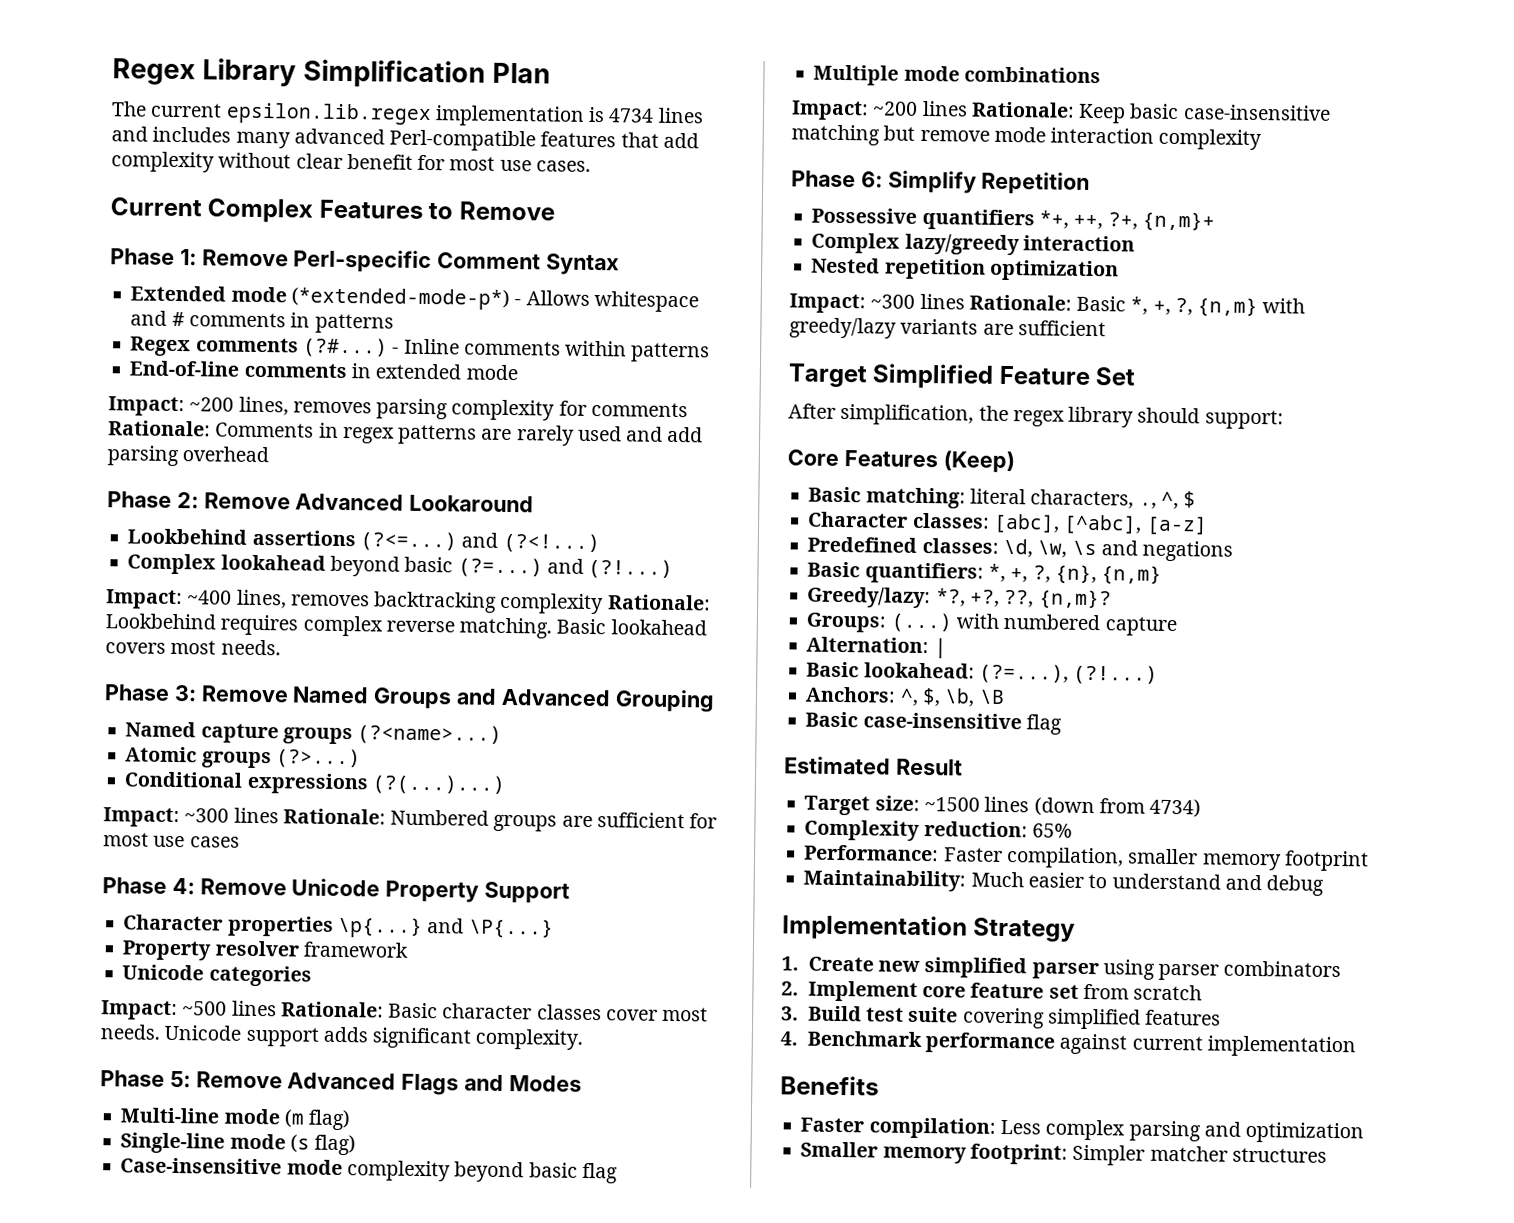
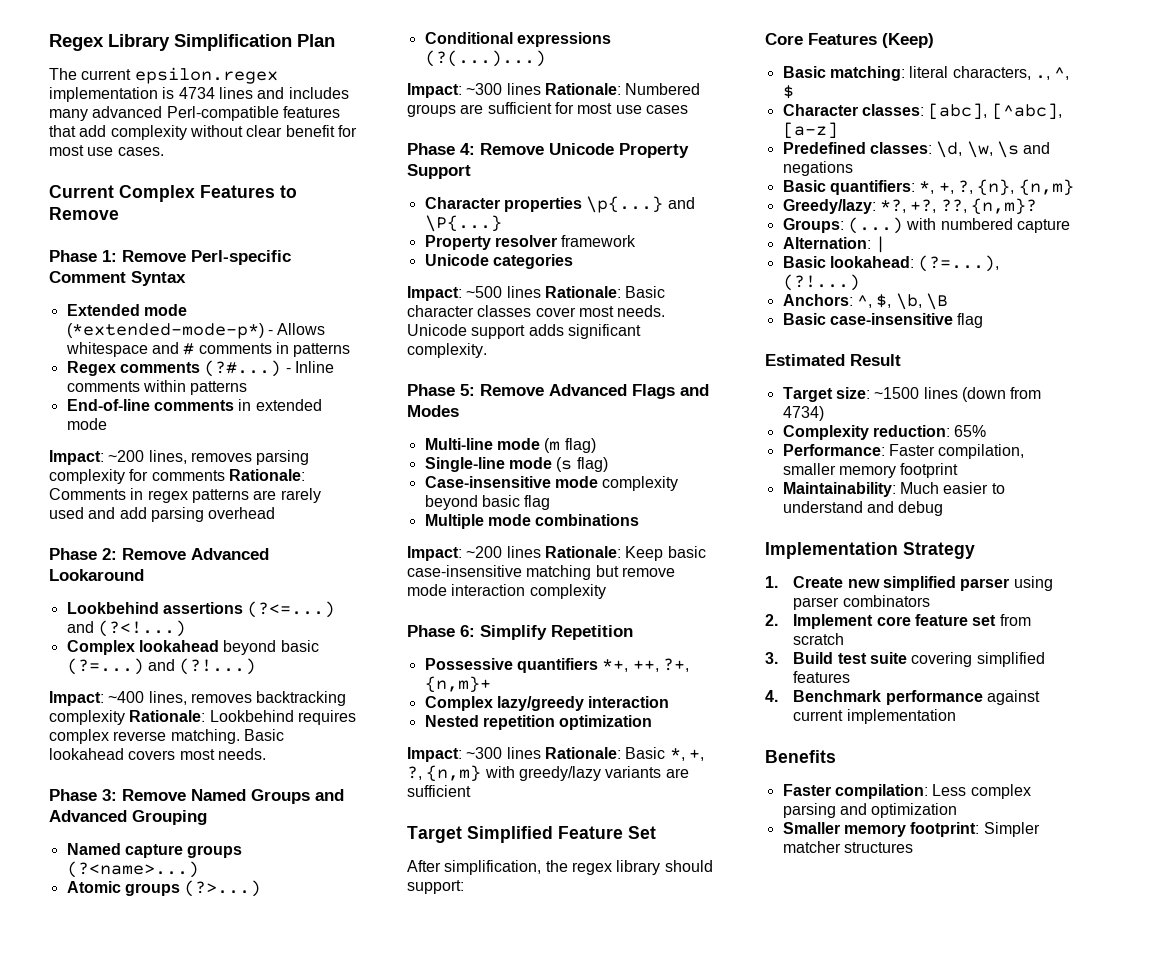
- The current epsilon.lib.regex implementation is 4734 lines and includes many advanced Perl-compatible features that add complexity without clear benefit for most use cases.
+ The current epsilon.regex implementation is 4734 lines and includes many advanced Perl-compatible features that add complexity without clear benefit for most use cases.

